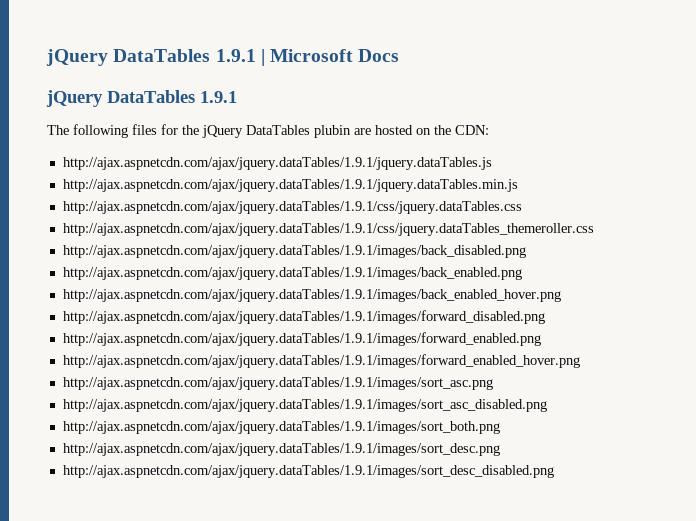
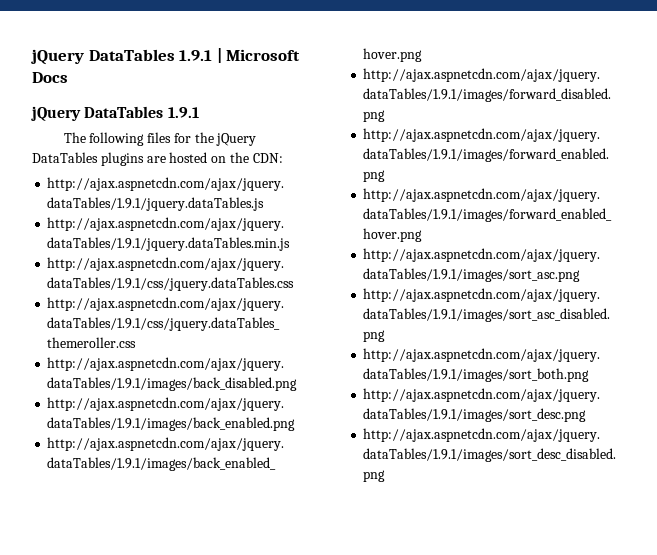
- The following files for the jQuery DataTables plubin are hosted on the CDN:
+ The following files for the jQuery DataTables plugins are hosted on the CDN:

